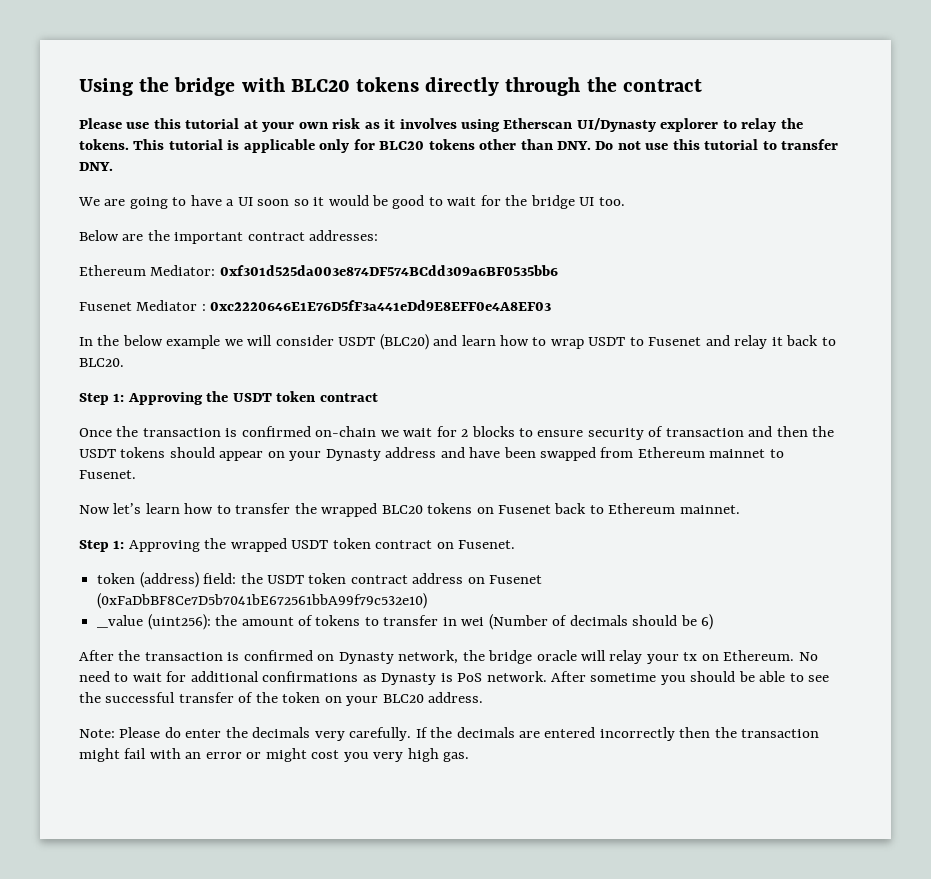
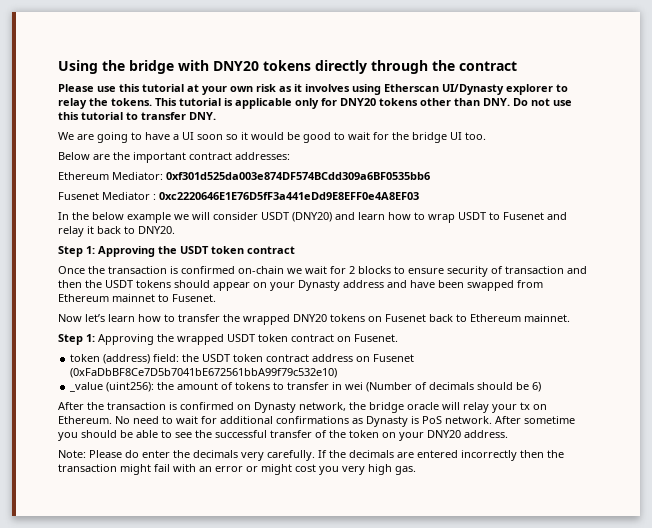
- Using the bridge with BLC20 tokens directly through the contract
+ Using the bridge with DNY20 tokens directly through the contract
- This tutorial is applicable only for BLC20 tokens other than DNY. Do not use this tutorial to transfer DNY.
+ This tutorial is applicable only for DNY20 tokens other than DNY. Do not use this tutorial to transfer DNY.
- In the below example we will consider USDT (BLC20) and learn how to wrap USDT to Fusenet and relay it back to BLC20.
+ In the below example we will consider USDT (DNY20) and learn how to wrap USDT to Fusenet and relay it back to DNY20.
- Now let’s learn how to transfer the wrapped BLC20 tokens on Fusenet back to Ethereum mainnet.
+ Now let’s learn how to transfer the wrapped DNY20 tokens on Fusenet back to Ethereum mainnet.
- After sometime you should be able to see the successful transfer of the token on your BLC20 address.
+ After sometime you should be able to see the successful transfer of the token on your DNY20 address.

